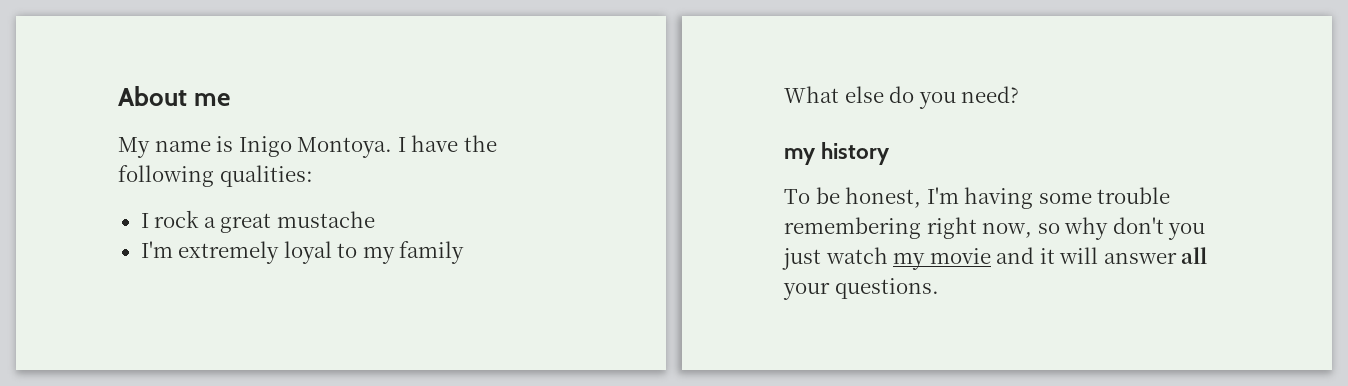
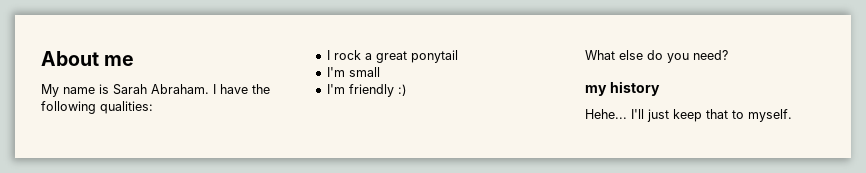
- My name is Inigo Montoya.
+ My name is Sarah Abraham.
- I rock a great mustache
- I'm extremely loyal to my family
+ I rock a great ponytail
+ I'm small
+ I'm friendly :)
- To be honest, I'm having some trouble remembering right now, so why don't you just watch my movie and it will answer all your questions.
+ Hehe... I'll just keep that to myself.

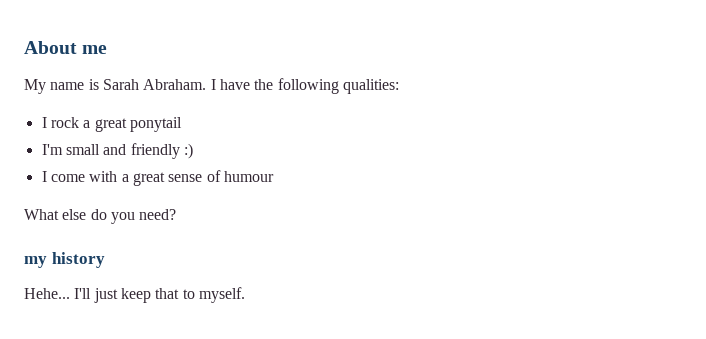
- I'm small
- I'm friendly :)
+ I'm small and friendly :)
+ I come with a great sense of humour

